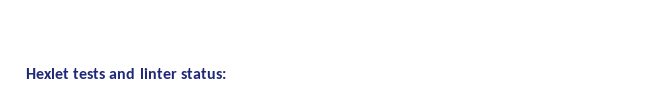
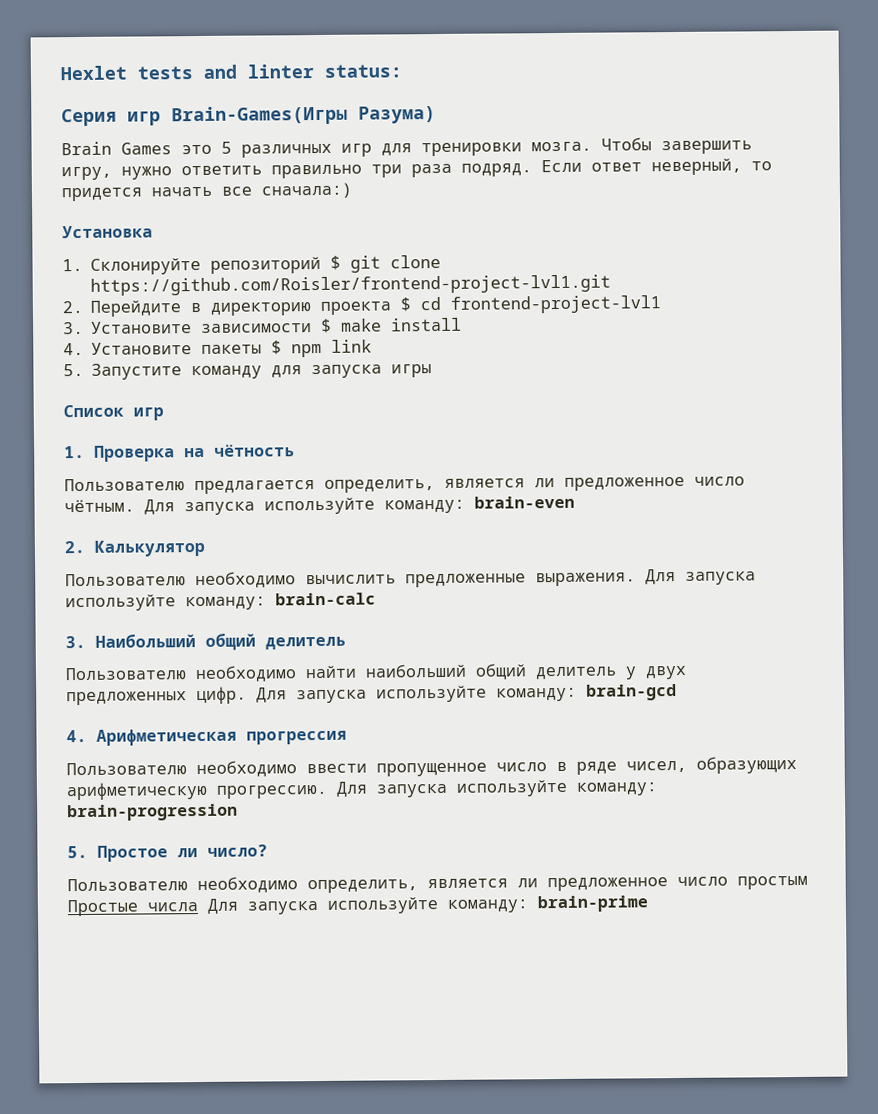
+ Серия игр Brain-Games(Игры Разума)
+ Brain Games это 5 различных игр для тренировки мозга. Чтобы завершить игру, нужно ответить правильно три раза подряд. Если ответ неверный, то придется начать все сначала:)
+ Установка
+ 1. Склонируйте репозиторий $ git clone https://github.com/Roisler/frontend-project-lvl1.git
+ 2. Перейдите в директорию проекта $ cd frontend-project-lvl1
+ 3. Установите зависимости $ make install
+ 4. Установите пакеты $ npm link
+ 5. Запустите команду для запуска игры
+ Список игр
+ 1. Проверка на чётность
+ Пользователю предлагается определить, является ли предложенное число чётным. Для запуска используйте команду: brain-even
+ 2. Калькулятор
+ Пользователю необходимо вычислить предложенные выражения. Для запуска используйте команду: brain-calc
+ 3. Наибольший общий делитель
+ Пользователю необходимо найти наибольший общий делитель у двух предложенных цифр. Для запуска используйте команду: brain-gcd
+ 4. Арифметическая прогрессия
+ Пользователю необходимо ввести пропущенное число в ряде чисел, образующих арифметическую прогрессию. Для запуска используйте команду: brain-progression
+ 5. Простое ли число?
+ Пользователю необходимо определить, является ли предложенное число простым Простые числа Для запуска используйте команду: brain-prime

